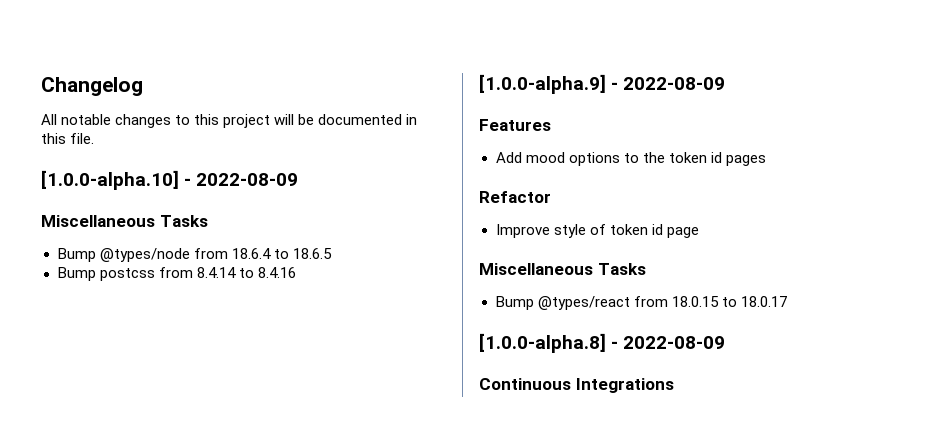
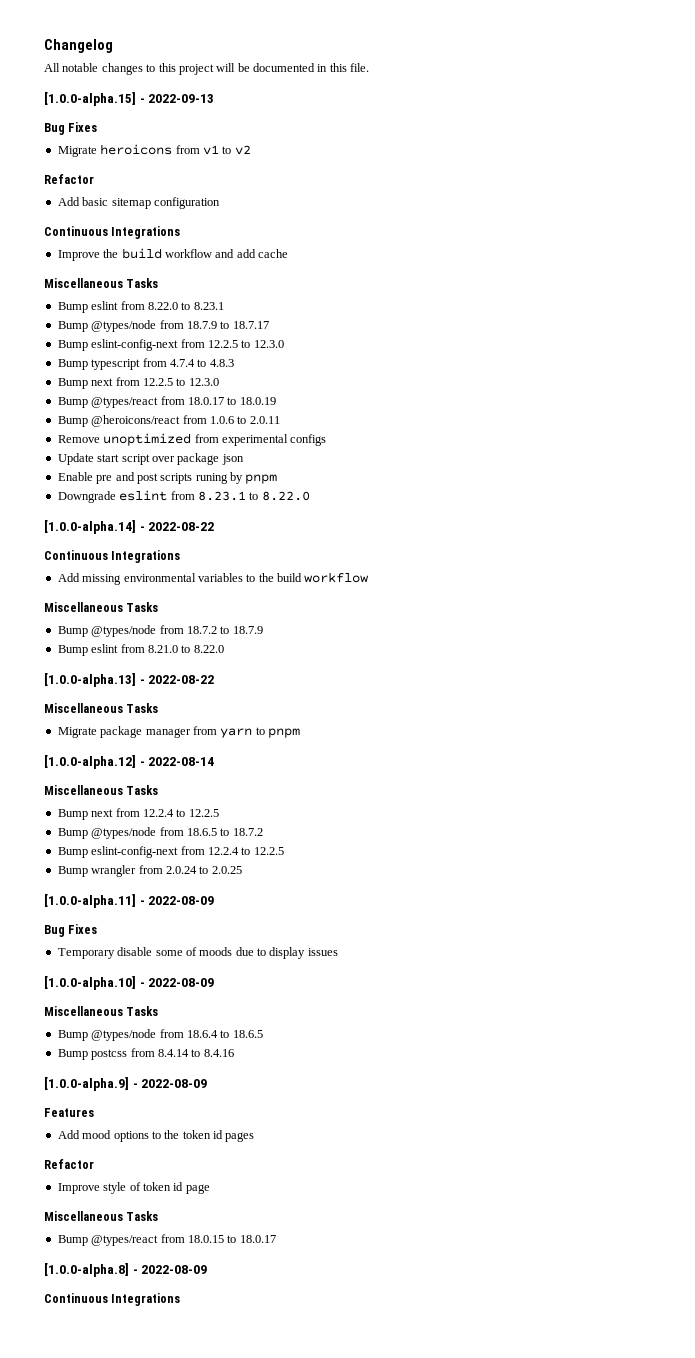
+ [1.0.0-alpha.15] - 2022-09-13
+ Bug Fixes
+ Migrate heroicons from v1 to v2
+ Refactor
+ Add basic sitemap configuration
+ Continuous Integrations
+ Improve the build workflow and add cache
+ Miscellaneous Tasks
+ Bump eslint from 8.22.0 to 8.23.1
+ Bump @types/node from 18.7.9 to 18.7.17
+ Bump eslint-config-next from 12.2.5 to 12.3.0
+ Bump typescript from 4.7.4 to 4.8.3
+ Bump next from 12.2.5 to 12.3.0
+ Bump @types/react from 18.0.17 to 18.0.19
+ Bump @heroicons/react from 1.0.6 to 2.0.11
+ Remove unoptimized from experimental configs
+ Update start script over package json
+ Enable pre and post scripts runing by pnpm
+ Downgrade eslint from 8.23.1 to 8.22.0
+ [1.0.0-alpha.14] - 2022-08-22
+ Continuous Integrations
+ Add missing environmental variables to the build workflow
+ Miscellaneous Tasks
+ Bump @types/node from 18.7.2 to 18.7.9
+ Bump eslint from 8.21.0 to 8.22.0
+ [1.0.0-alpha.13] - 2022-08-22
+ Miscellaneous Tasks
+ Migrate package manager from yarn to pnpm
+ [1.0.0-alpha.12] - 2022-08-14
+ Miscellaneous Tasks
+ Bump next from 12.2.4 to 12.2.5
+ Bump @types/node from 18.6.5 to 18.7.2
+ Bump eslint-config-next from 12.2.4 to 12.2.5
+ Bump wrangler from 2.0.24 to 2.0.25
+ [1.0.0-alpha.11] - 2022-08-09
+ Bug Fixes
+ Temporary disable some of moods due to display issues

